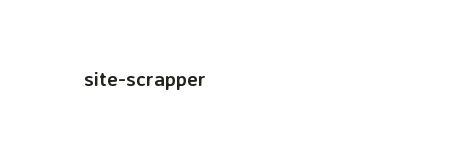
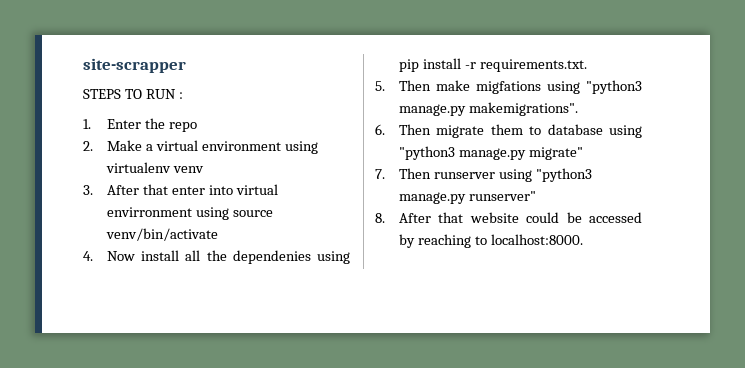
+ STEPS TO RUN :
+ 1. Enter the repo
+ 2. Make a virtual environment using virtualenv venv
+ 3. After that enter into virtual envirronment using source venv/bin/activate
+ 4. Now install all the dependenies using pip install -r requirements.txt.
+ 5. Then make migfations using "python3 manage.py makemigrations".
+ 6. Then migrate them to database using "python3 manage.py migrate"
+ 7. Then runserver using "python3 manage.py runserver"
+ 8. After that website could be accessed by reaching to localhost:8000.

